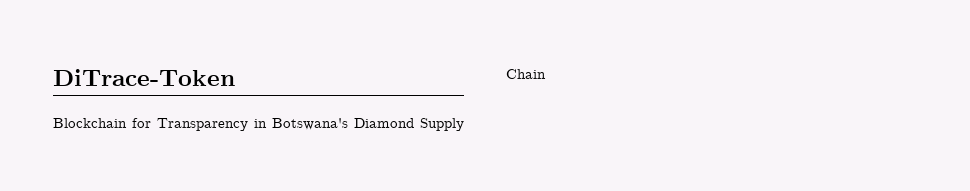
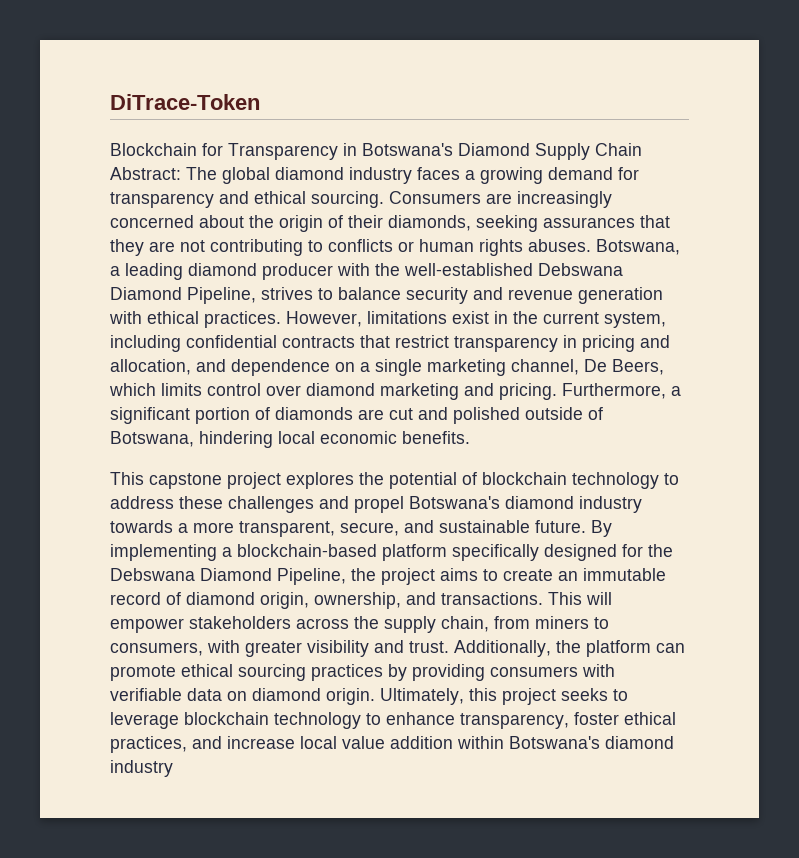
- Blockchain for Transparency in Botswana's Diamond Supply Chain
+ Blockchain for Transparency in Botswana's Diamond Supply Chain Abstract: The global diamond industry faces a growing demand for transparency and ethical sourcing. Consumers are increasingly concerned about the origin of their diamonds, seeking assurances that they are not contributing to conflicts or human rights abuses. Botswana, a leading diamond producer with the well-established Debswana Diamond Pipeline, strives to balance security and revenue generation with ethical practices. However, limitations exist in the current system, including confidential contracts that restrict transparency in pricing and allocation, and dependence on a single marketing channel, De Beers, which limits control over diamond marketing and pricing. Furthermore, a significant portion of diamonds are cut and polished outside of Botswana, hindering local economic benefits.
+ This capstone project explores the potential of blockchain technology to address these challenges and propel Botswana's diamond industry towards a more transparent, secure, and sustainable future. By implementing a blockchain-based platform specifically designed for the Debswana Diamond Pipeline, the project aims to create an immutable record of diamond origin, ownership, and transactions. This will empower stakeholders across the supply chain, from miners to consumers, with greater visibility and trust. Additionally, the platform can promote ethical sourcing practices by providing consumers with verifiable data on diamond origin. Ultimately, this project seeks to leverage blockchain technology to enhance transparency, foster ethical practices, and increase local value addition within Botswana's diamond industry

